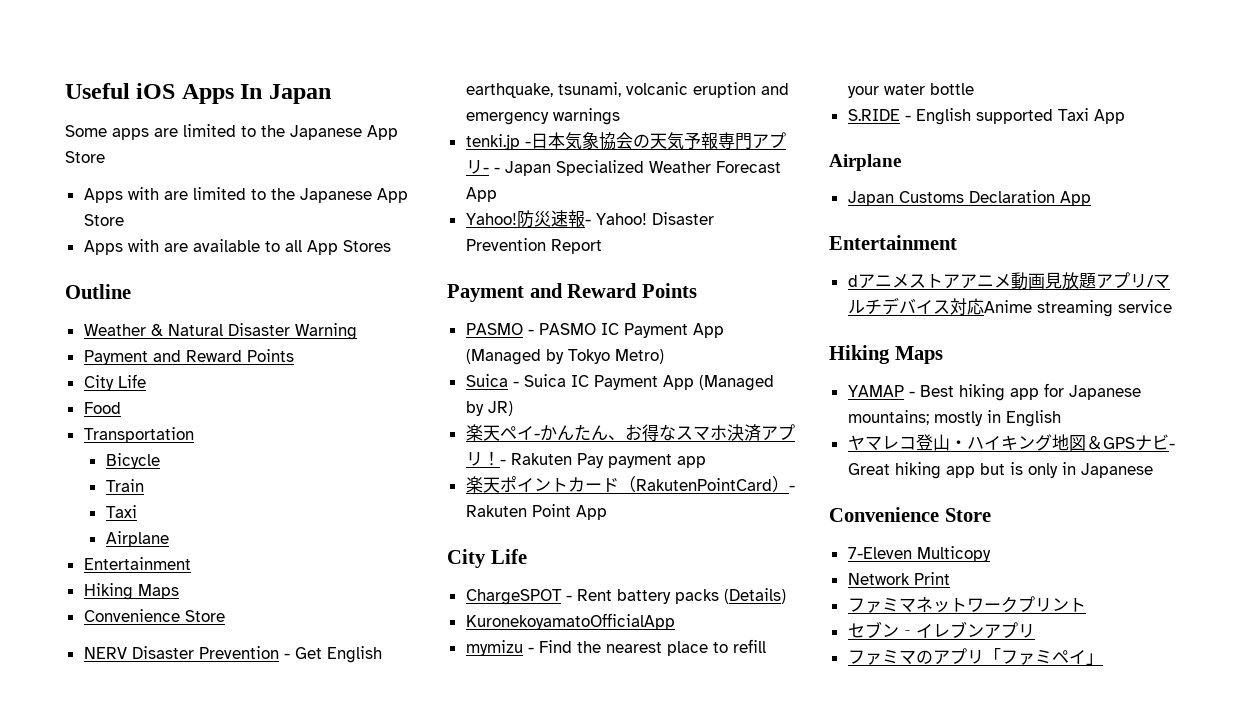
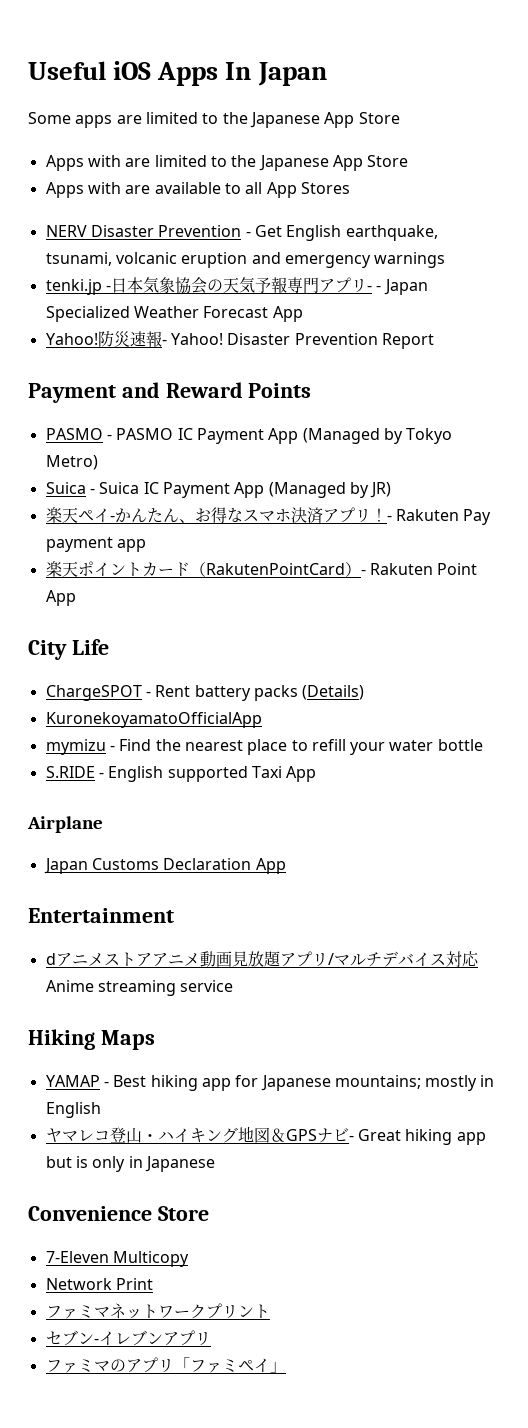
- Outline
- Weather & Natural Disaster Warning
- Payment and Reward Points
- City Life
- Food
- Transportation
- Bicycle
- Train
- Taxi
- Airplane
- Entertainment
- Hiking Maps
- Convenience Store

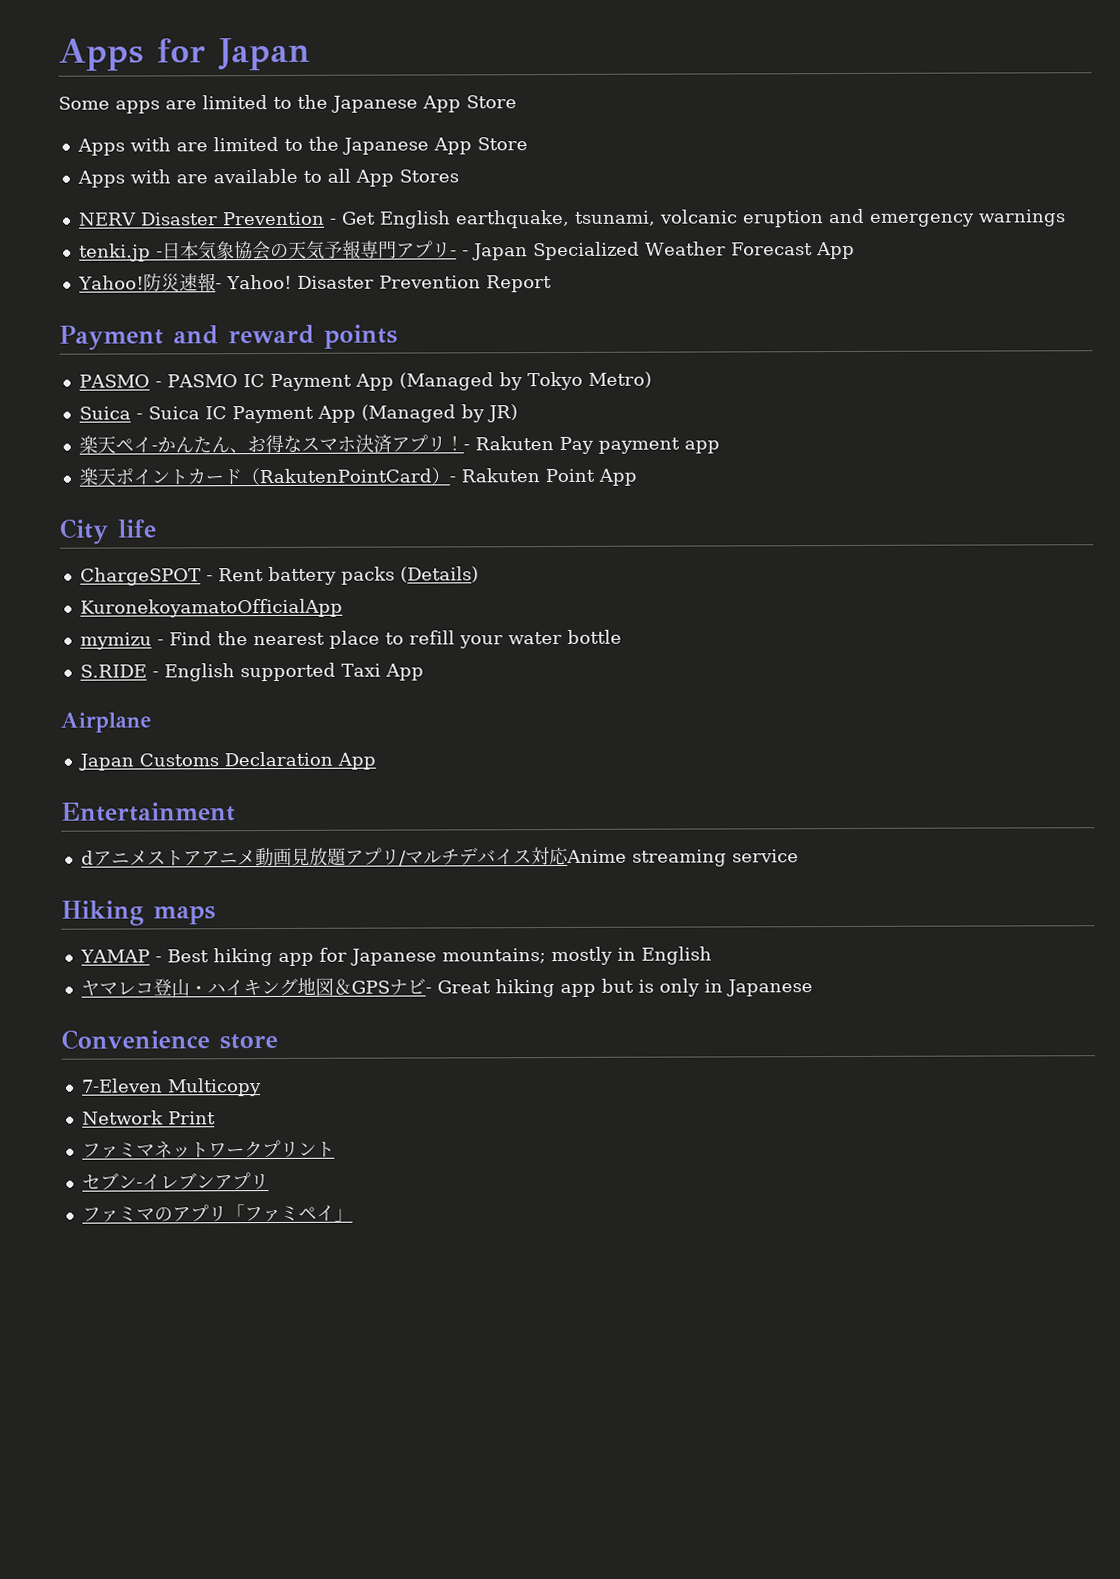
- Useful iOS Apps In Japan
+ Apps for Japan
- Payment and Reward Points
+ Payment and reward points
- City Life
+ City life
- Hiking Maps
+ Hiking maps
- Convenience Store
+ Convenience store

